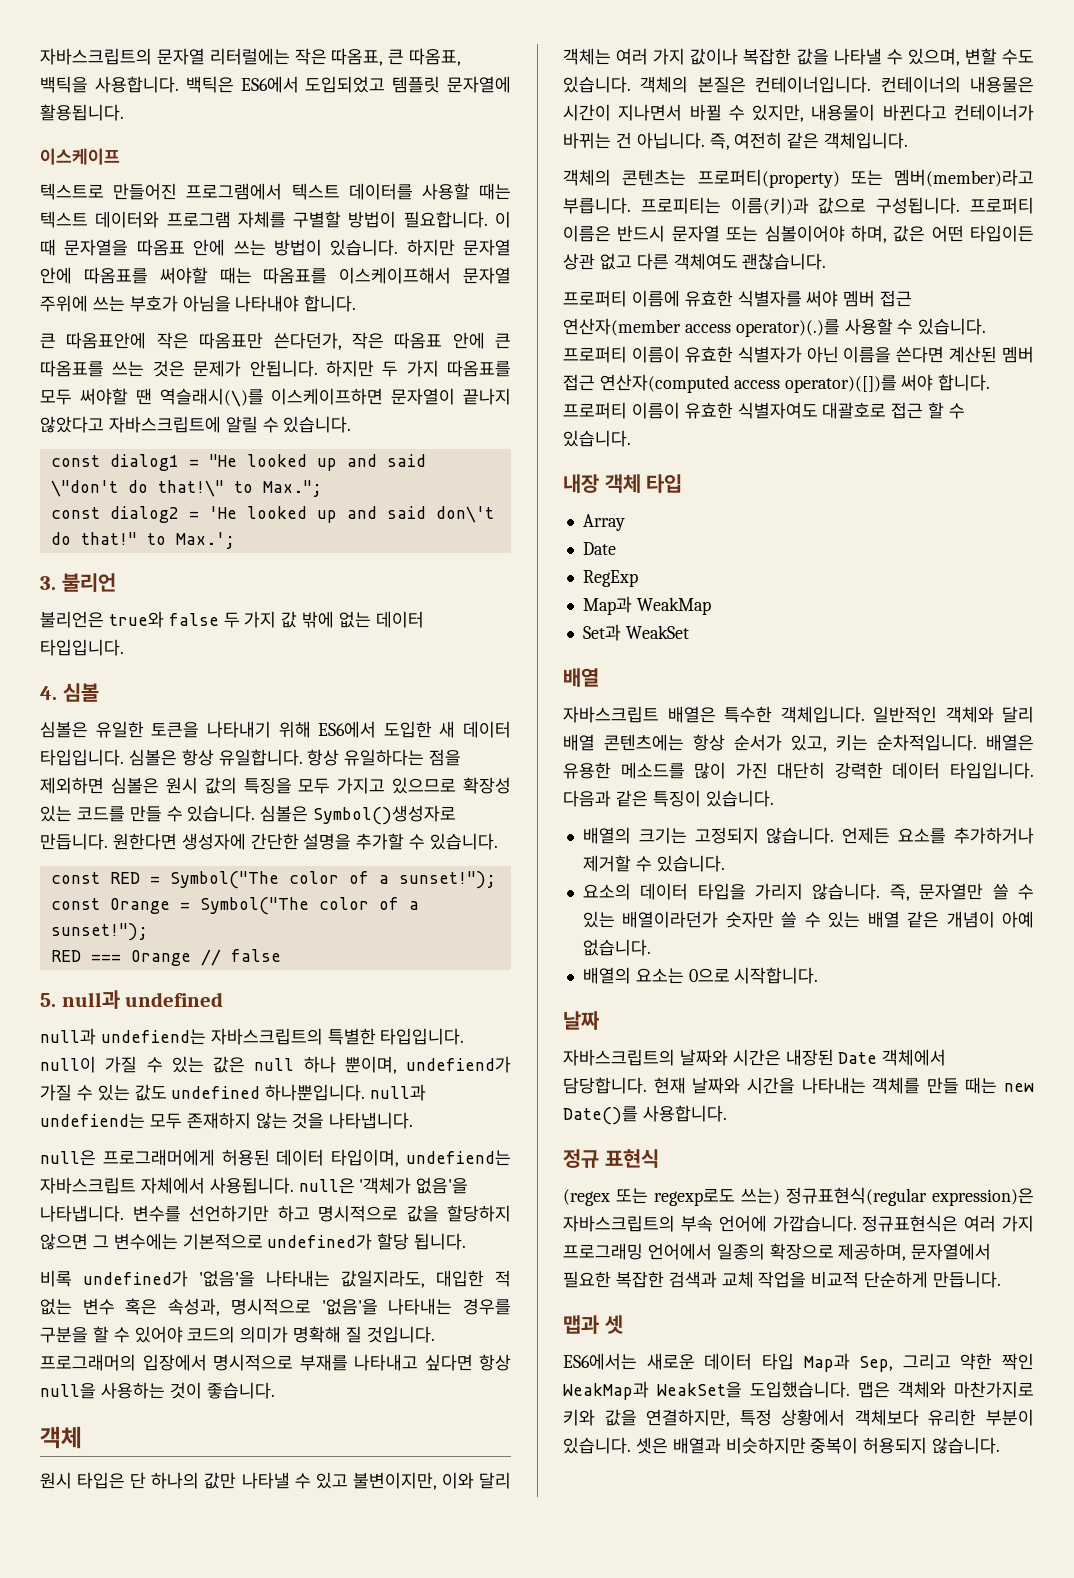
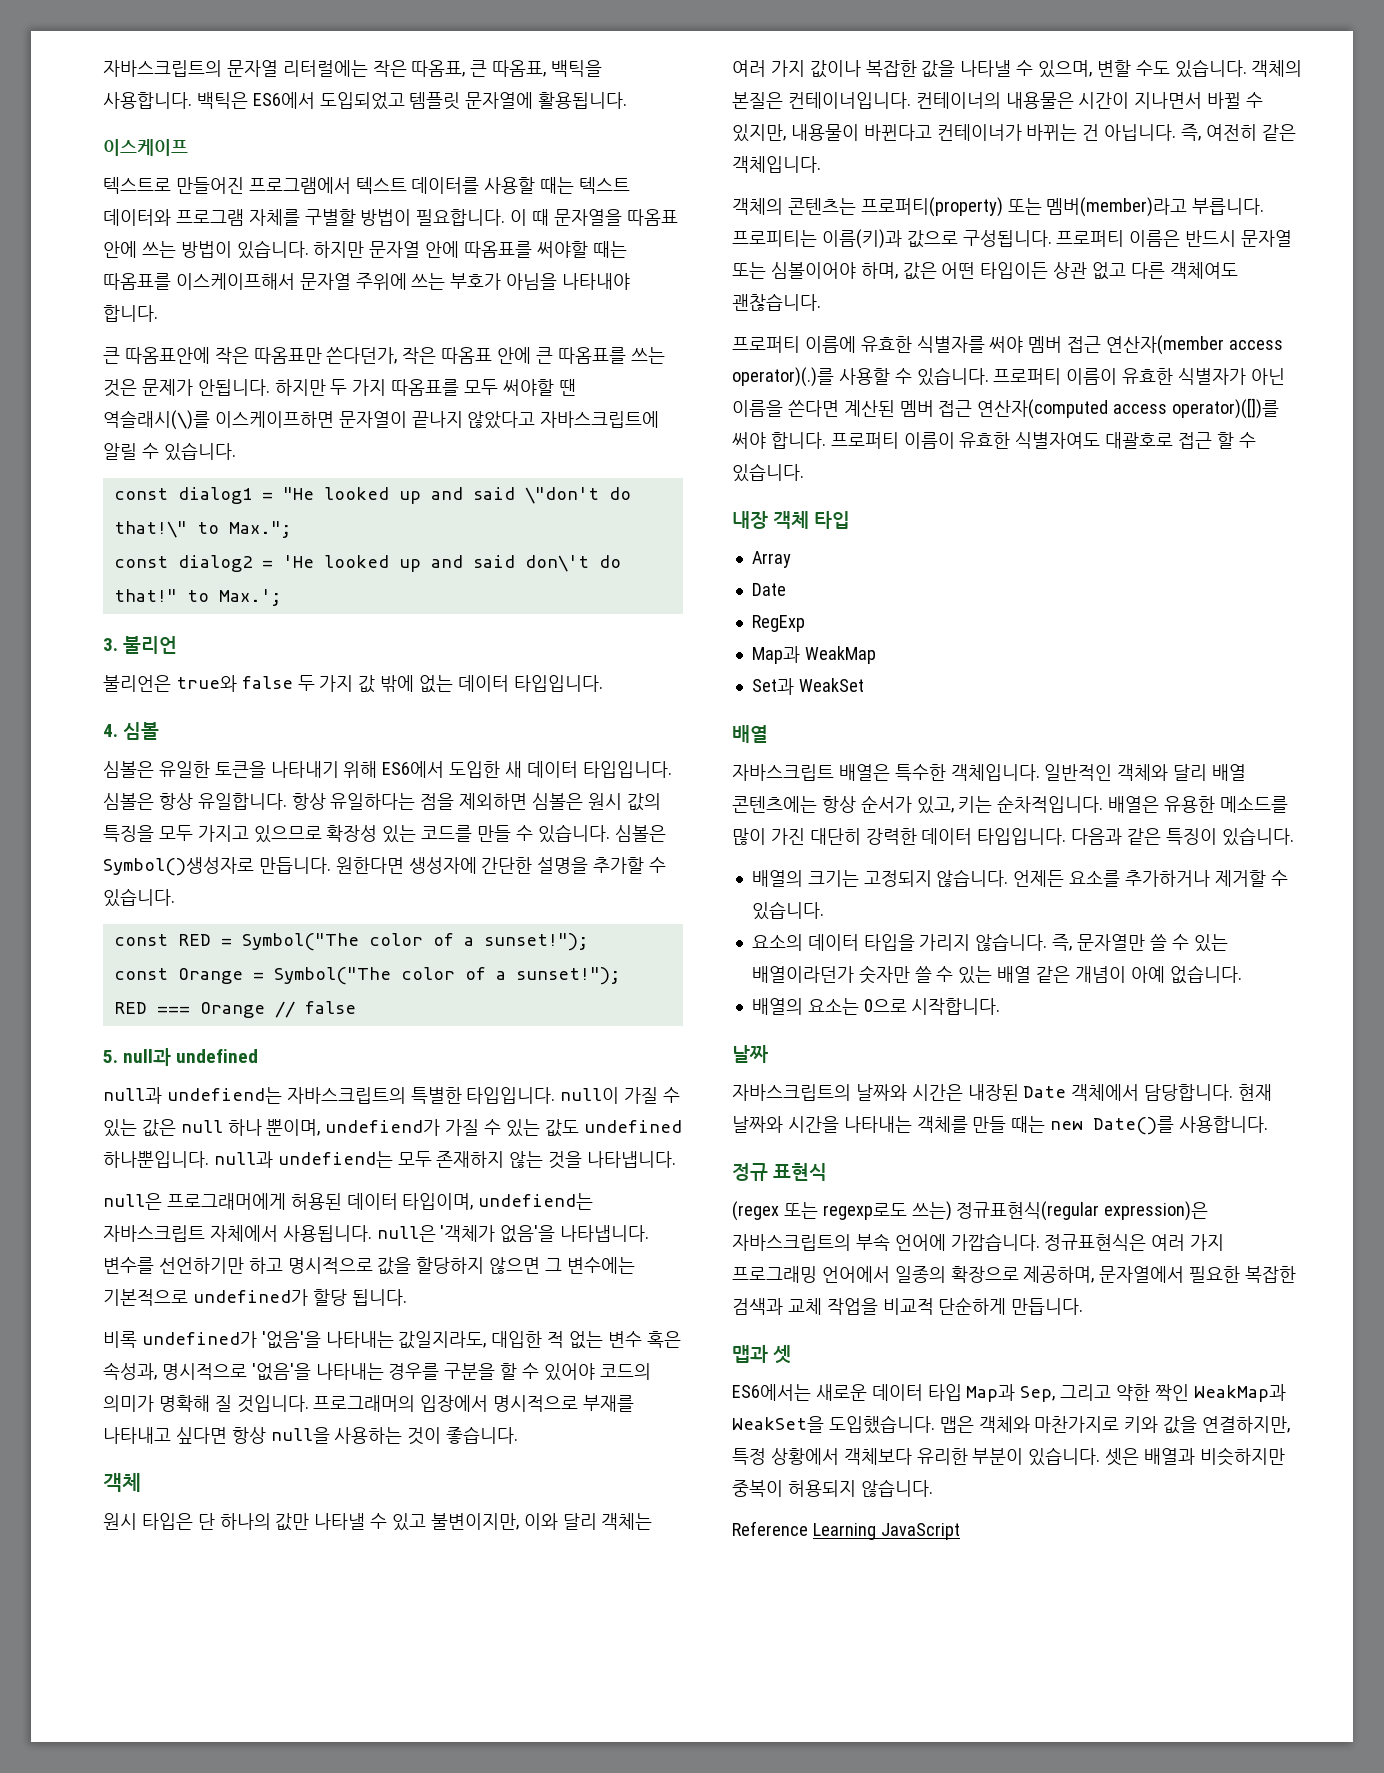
+ Reference Learning JavaScript

